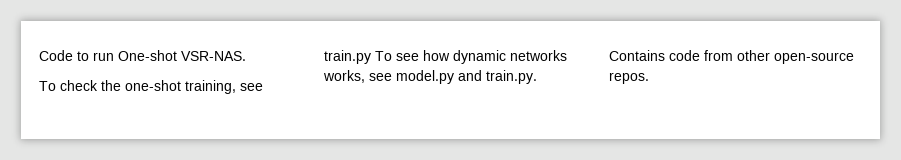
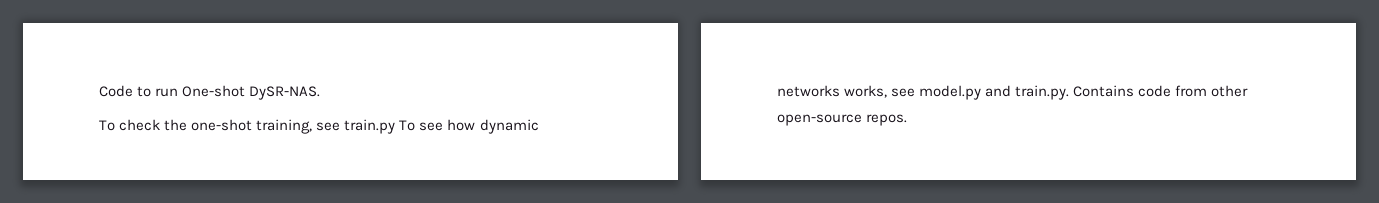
- Code to run One-shot VSR-NAS.
+ Code to run One-shot DySR-NAS.

